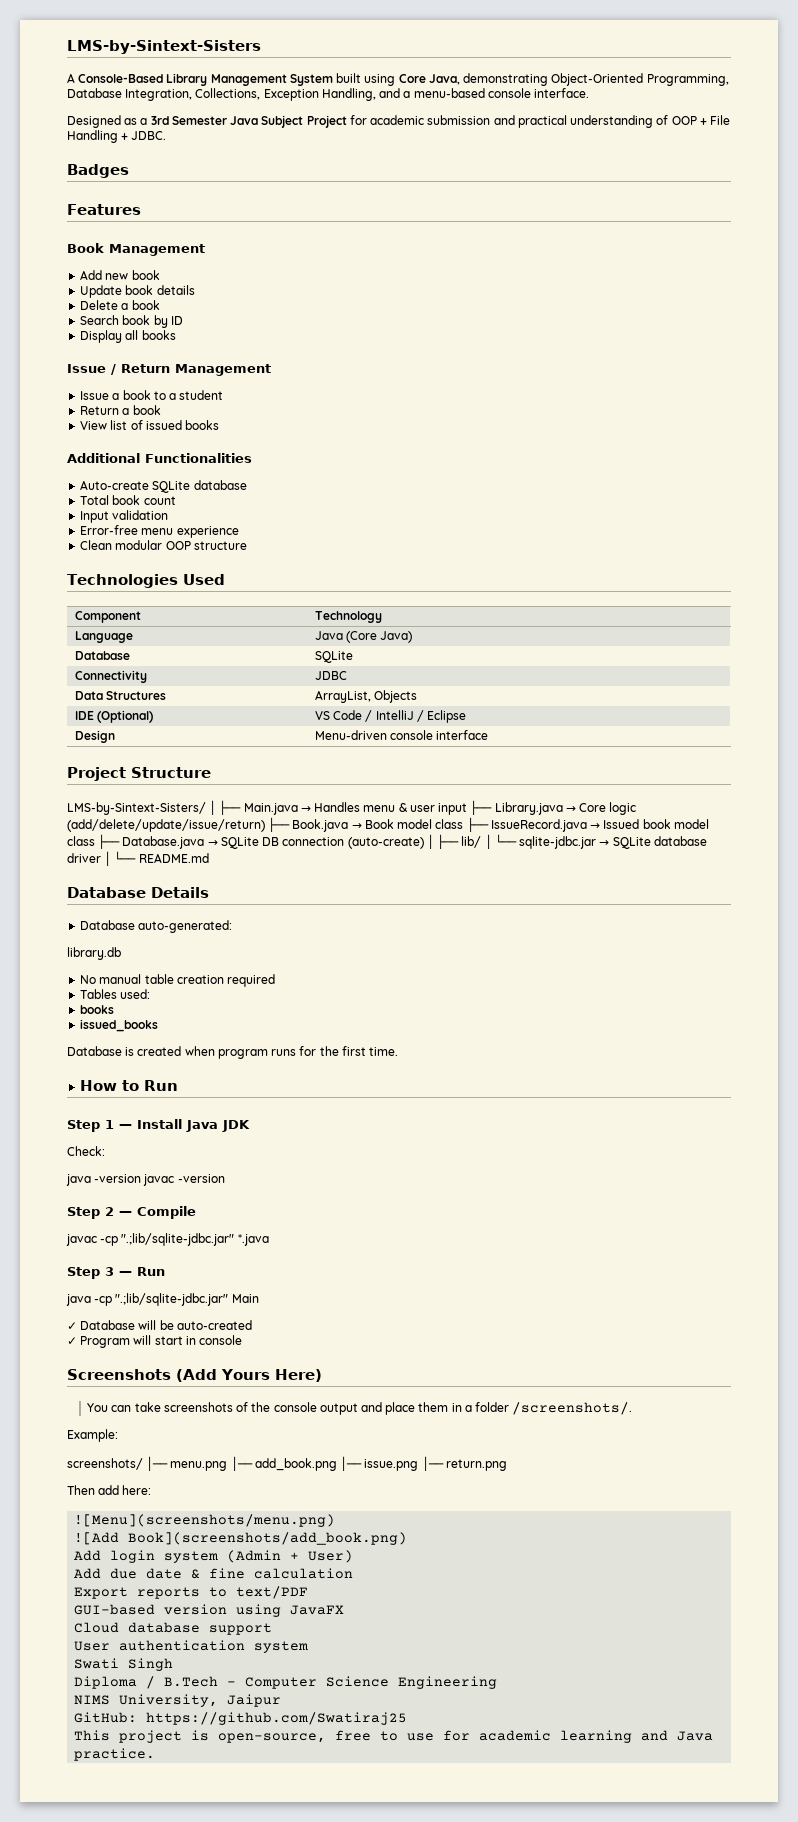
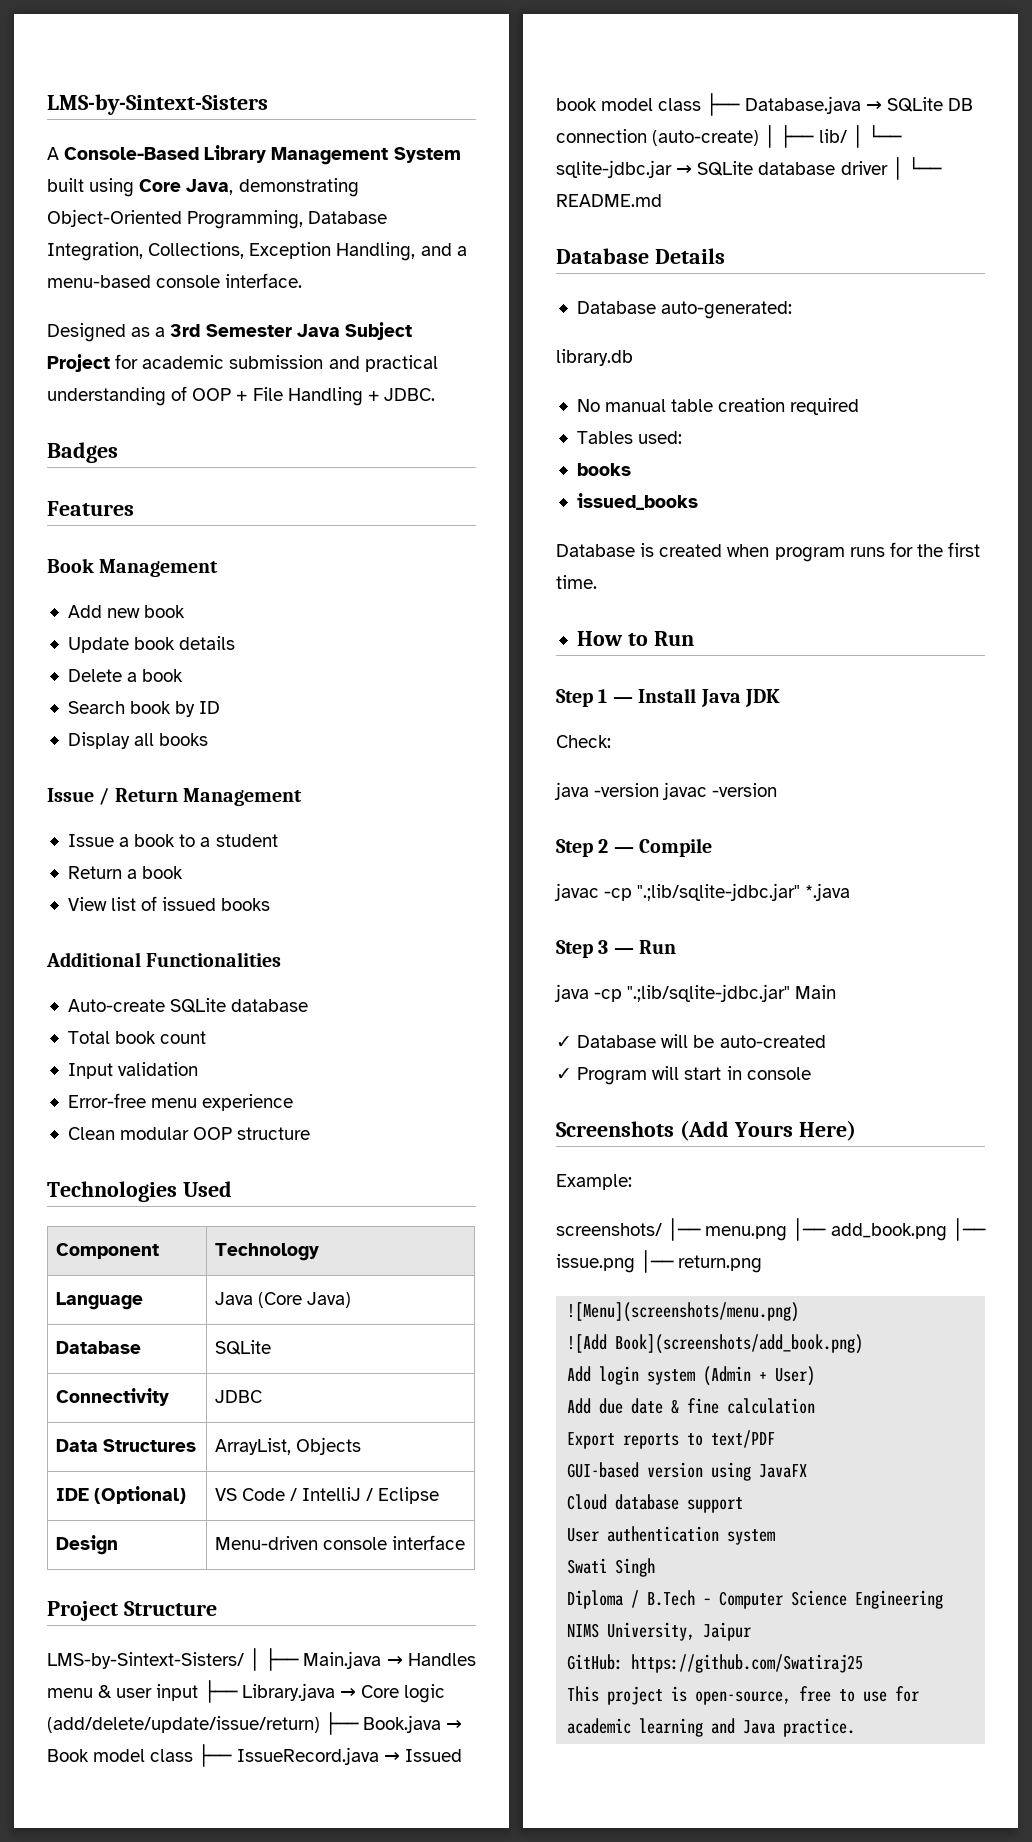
- You can take screenshots of the console output and place them in a folder /screenshots/.
- Then add here:

